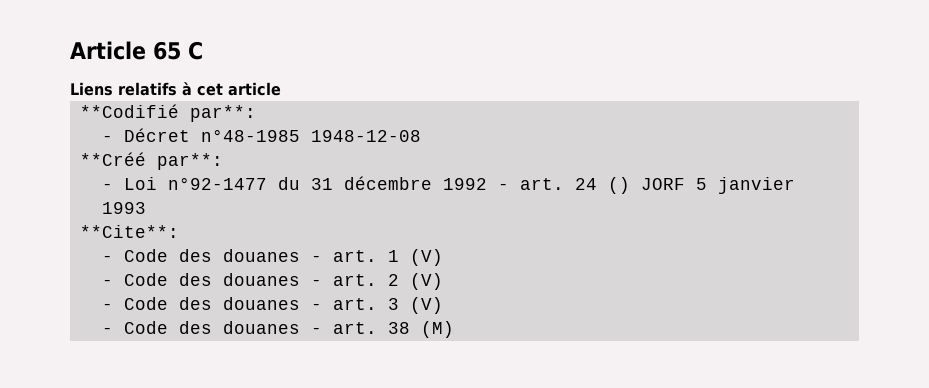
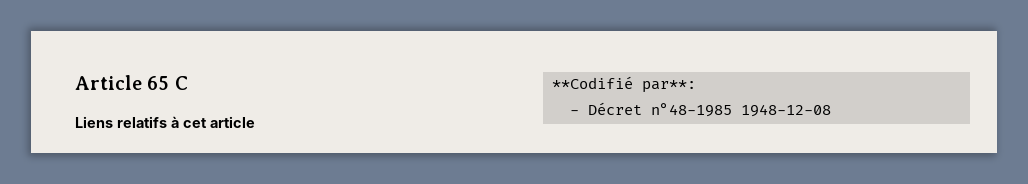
- **Créé par**:
- - Loi n°92-1477 du 31 décembre 1992 - art. 24 () JORF 5 janvier 1993
- **Cite**:
- - Code des douanes - art. 1 (V)
- - Code des douanes - art. 2 (V)
- - Code des douanes - art. 3 (V)
- - Code des douanes - art. 38 (M)

